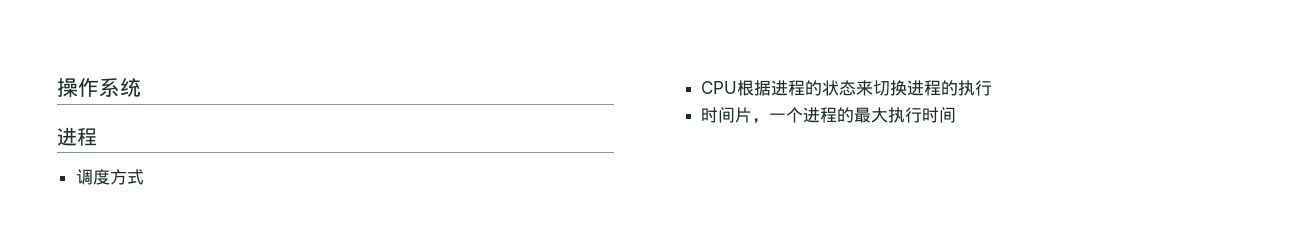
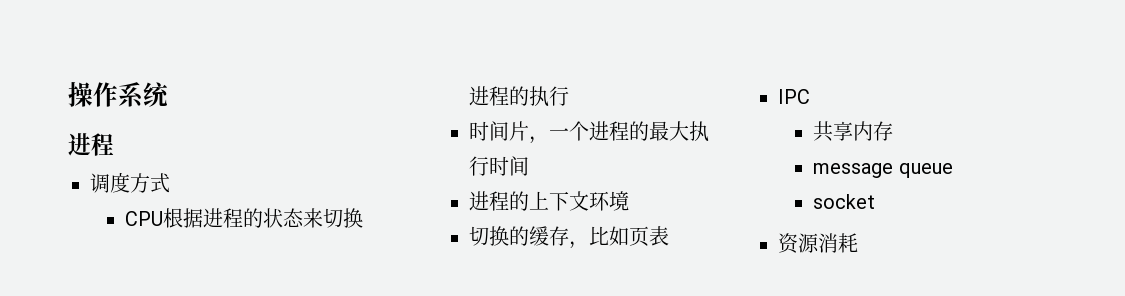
+ 进程的上下文环境
+ 切换的缓存，比如页表
+ IPC
+ 共享内存
+ message queue
+ socket
+ 资源消耗

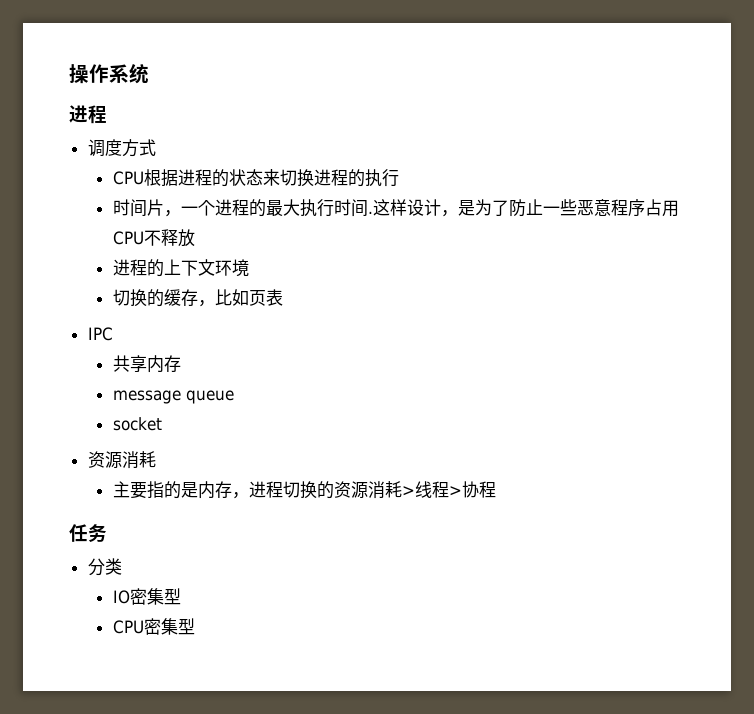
- 时间片，一个进程的最大执行时间
+ 时间片，一个进程的最大执行时间.这样设计，是为了防止一些恶意程序占用CPU不释放
+ 主要指的是内存，进程切换的资源消耗>线程>协程
+ 任务
+ 分类
+ IO密集型
+ CPU密集型

